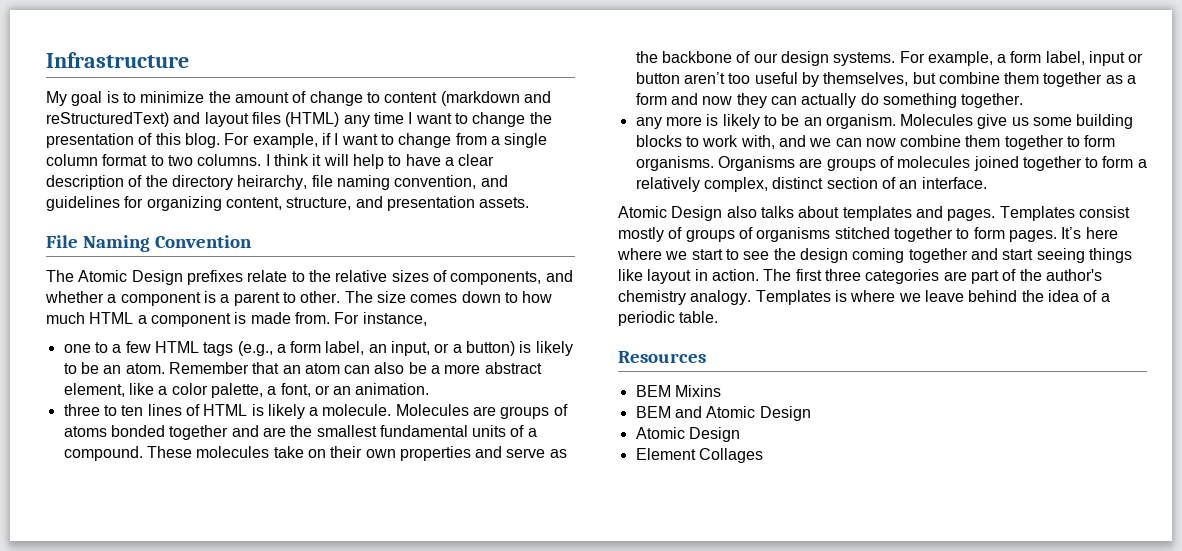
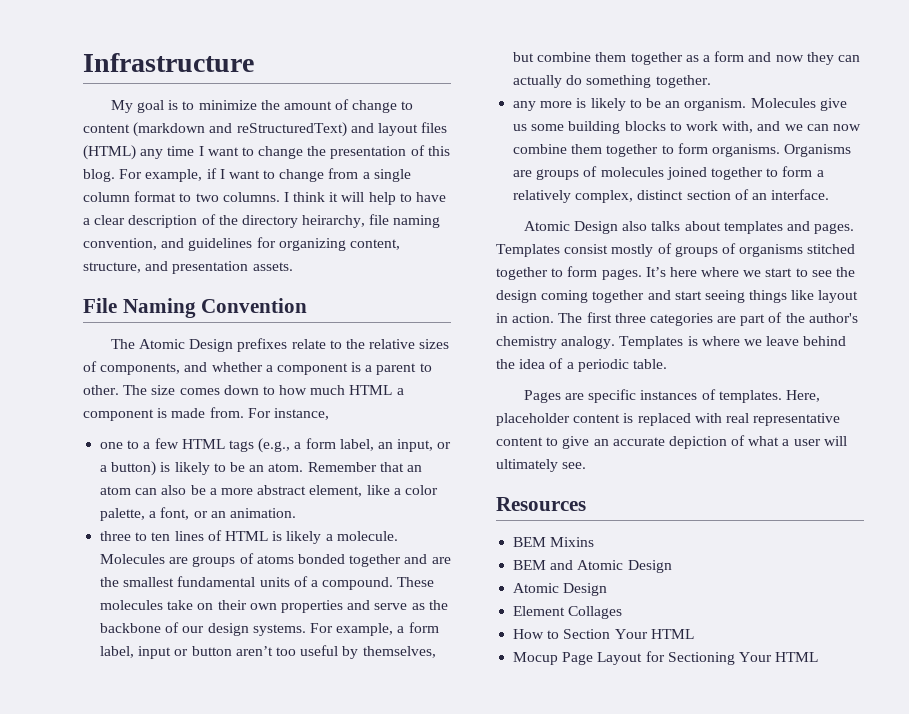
+ Pages are specific instances of templates. Here, placeholder content is replaced with real representative content to give an accurate depiction of what a user will ultimately see.
+ How to Section Your HTML
+ Mocup Page Layout for Sectioning Your HTML

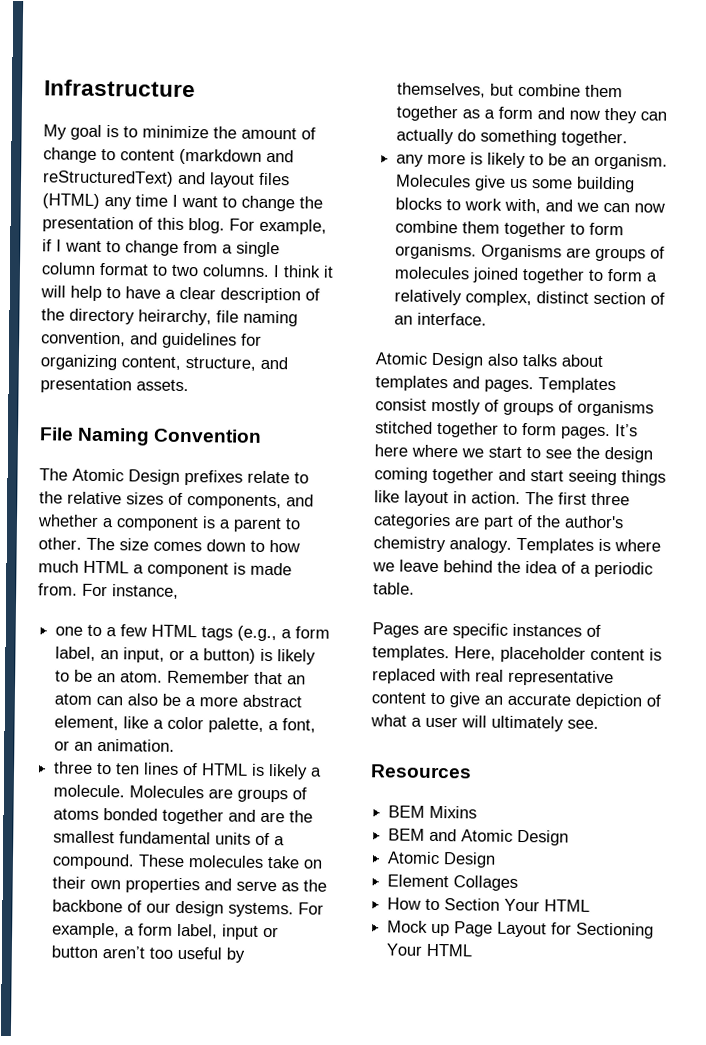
- Mocup Page Layout for Sectioning Your HTML
+ Mock up Page Layout for Sectioning Your HTML

